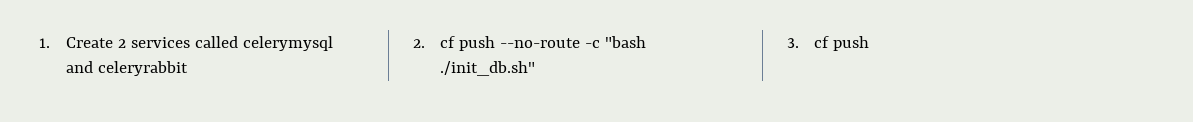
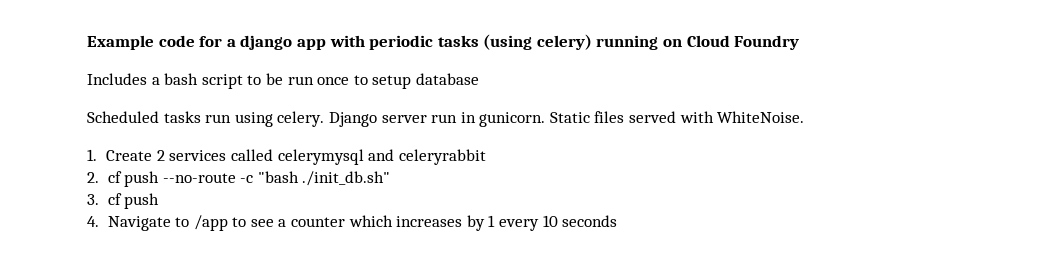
+ Example code for a django app with periodic tasks (using celery) running on Cloud Foundry
+ Includes a bash script to be run once to setup database
+ Scheduled tasks run using celery. Django server run in gunicorn. Static files served with WhiteNoise.
+ 4. Navigate to /app to see a counter which increases by 1 every 10 seconds

